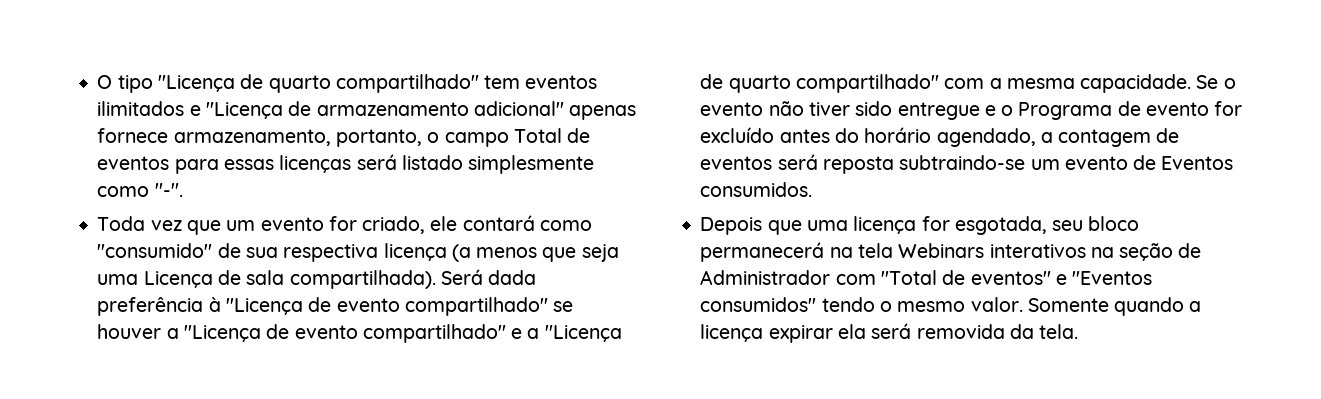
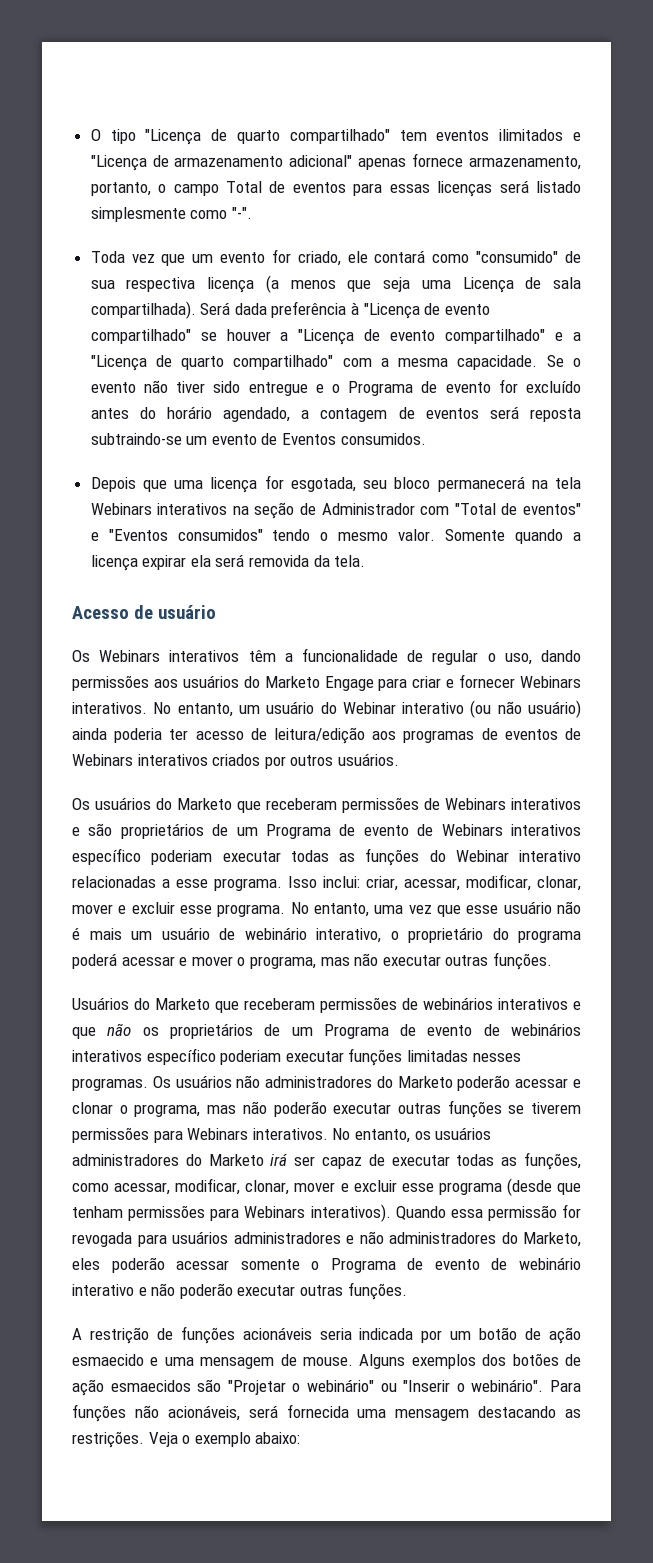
+ Acesso de usuário
+ Os Webinars interativos têm a funcionalidade de regular o uso, dando permissões aos usuários do Marketo Engage para criar e fornecer Webinars interativos. No entanto, um usuário do Webinar interativo (ou não usuário) ainda poderia ter acesso de leitura/edição aos programas de eventos de Webinars interativos criados por outros usuários.
+ Os usuários do Marketo que receberam permissões de Webinars interativos e são proprietários de um Programa de evento de Webinars interativos específico poderiam executar todas as funções do Webinar interativo relacionadas a esse programa. Isso inclui: criar, acessar, modificar, clonar, mover e excluir esse programa. No entanto, uma vez que esse usuário não é mais um usuário de webinário interativo, o proprietário do programa poderá acessar e mover o programa, mas não executar outras funções.
+ Usuários do Marketo que receberam permissões de webinários interativos e que não os proprietários de um Programa de evento de webinários interativos específico poderiam executar funções limitadas nesses programas. Os usuários não administradores do Marketo poderão acessar e clonar o programa, mas não poderão executar outras funções se tiverem permissões para Webinars interativos. No entanto, os usuários administradores do Marketo irá ser capaz de executar todas as funções, como acessar, modificar, clonar, mover e excluir esse programa (desde que tenham permissões para Webinars interativos). Quando essa permissão for revogada para usuários administradores e não administradores do Marketo, eles poderão acessar somente o Programa de evento de webinário interativo e não poderão executar outras funções.
+ A restrição de funções acionáveis seria indicada por um botão de ação esmaecido e uma mensagem de mouse. Alguns exemplos dos botões de ação esmaecidos são "Projetar o webinário" ou "Inserir o webinário". Para funções não acionáveis, será fornecida uma mensagem destacando as restrições. Veja o exemplo abaixo:

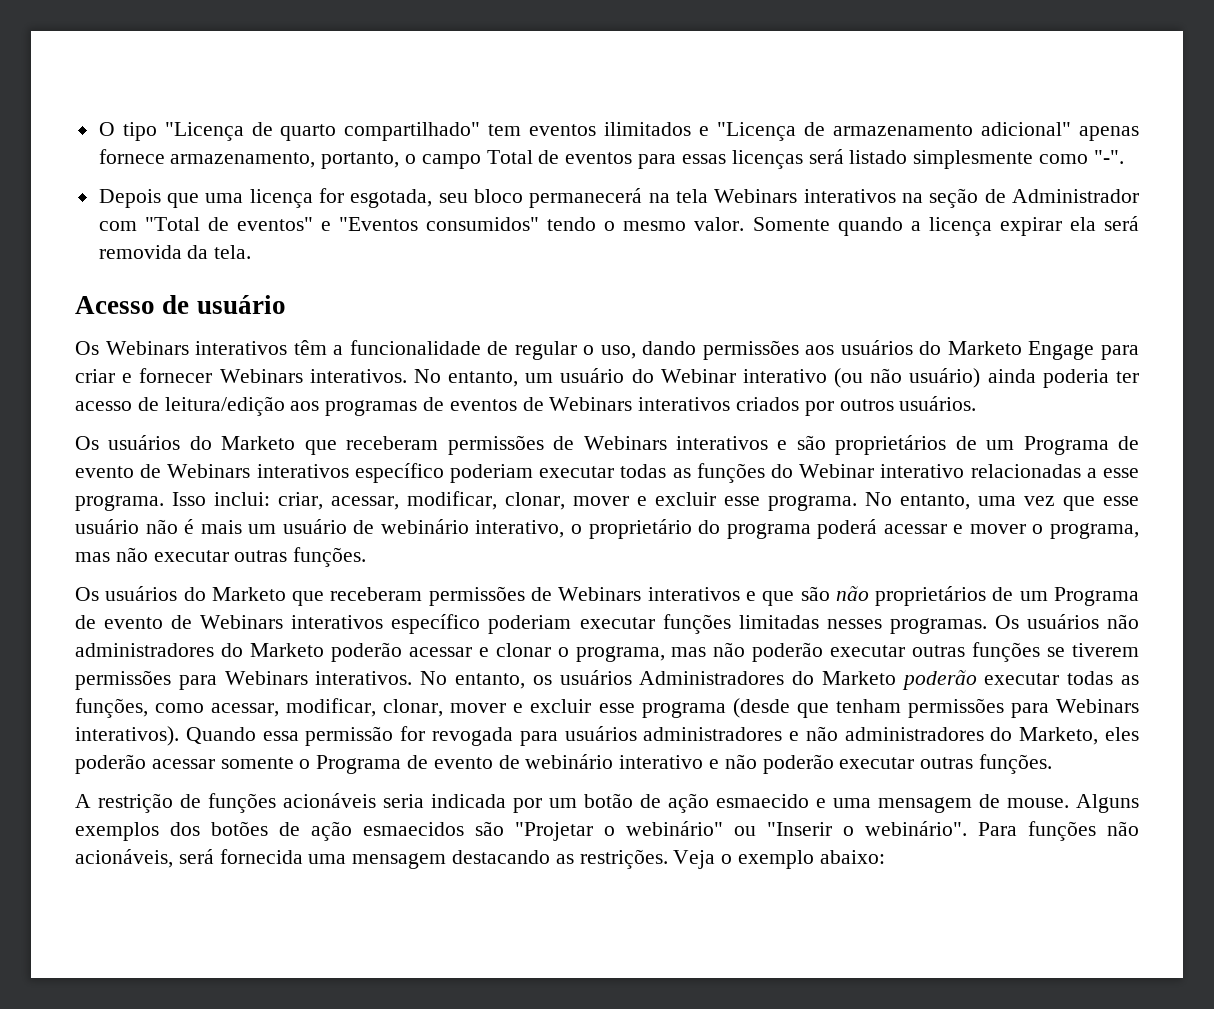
- Toda vez que um evento for criado, ele contará como "consumido" de sua respectiva licença (a menos que seja uma Licença de sala compartilhada). Será dada preferência à "Licença de evento compartilhado" se houver a "Licença de evento compartilhado" e a "Licença de quarto compartilhado" com a mesma capacidade. Se o evento não tiver sido entregue e o Programa de evento for excluído antes do horário agendado, a contagem de eventos será reposta subtraindo-se um evento de Eventos consumidos.
- Usuários do Marketo que receberam permissões de webinários interativos e que não os proprietários de um Programa de evento de webinários interativos específico poderiam executar funções limitadas nesses programas.
+ Os usuários do Marketo que receberam permissões de Webinars interativos e que são não proprietários de um Programa de evento de Webinars interativos específico poderiam executar funções limitadas nesses programas.
- No entanto, os usuários administradores do Marketo irá ser capaz de executar todas as funções, como acessar, modificar, clonar, mover e excluir esse programa (desde que tenham permissões para Webinars interativos).
+ No entanto, os usuários Administradores do Marketo poderão executar todas as funções, como acessar, modificar, clonar, mover e excluir esse programa (desde que tenham permissões para Webinars interativos).

